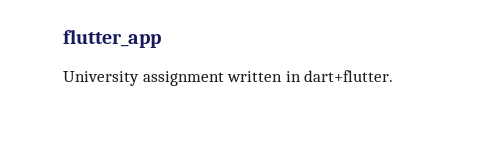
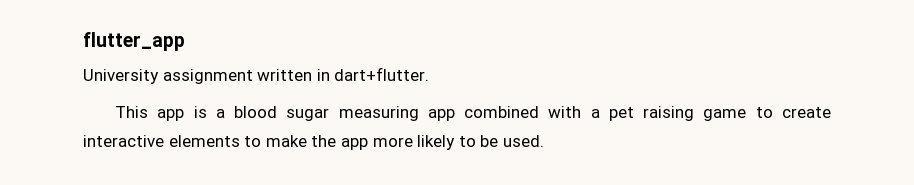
+ This app is a blood sugar measuring app combined with a pet raising game to create interactive elements to make the app more likely to be used.

